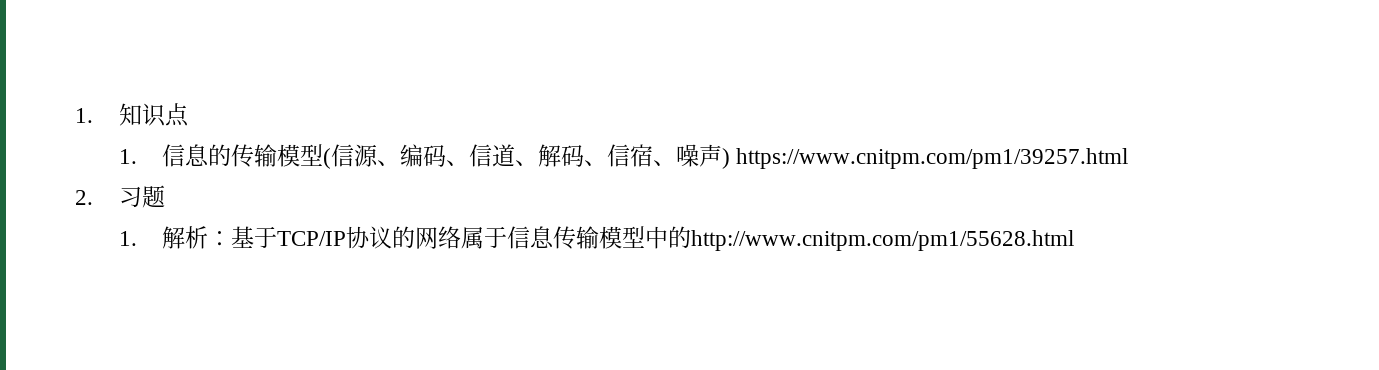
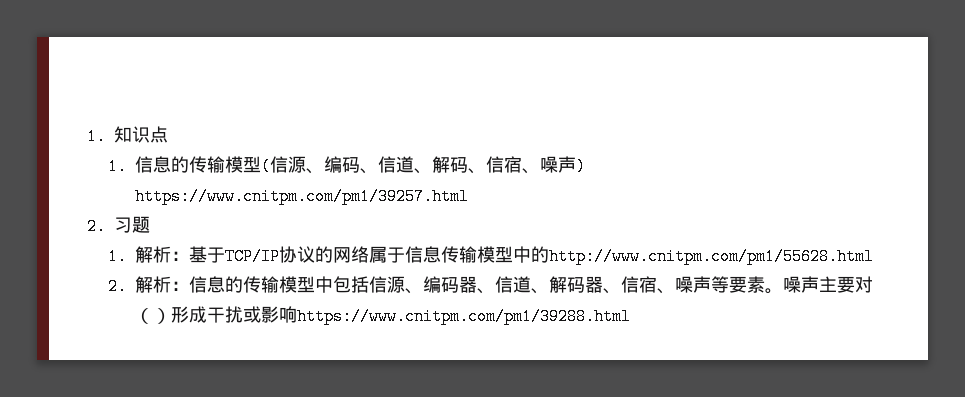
+ 2.解析：信息的传输模型中包括信源、编码器、信道、解码器、信宿、噪声等要素。噪声主要对（）形成干扰或影响https://www.cnitpm.com/pm1/39288.html

